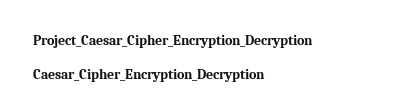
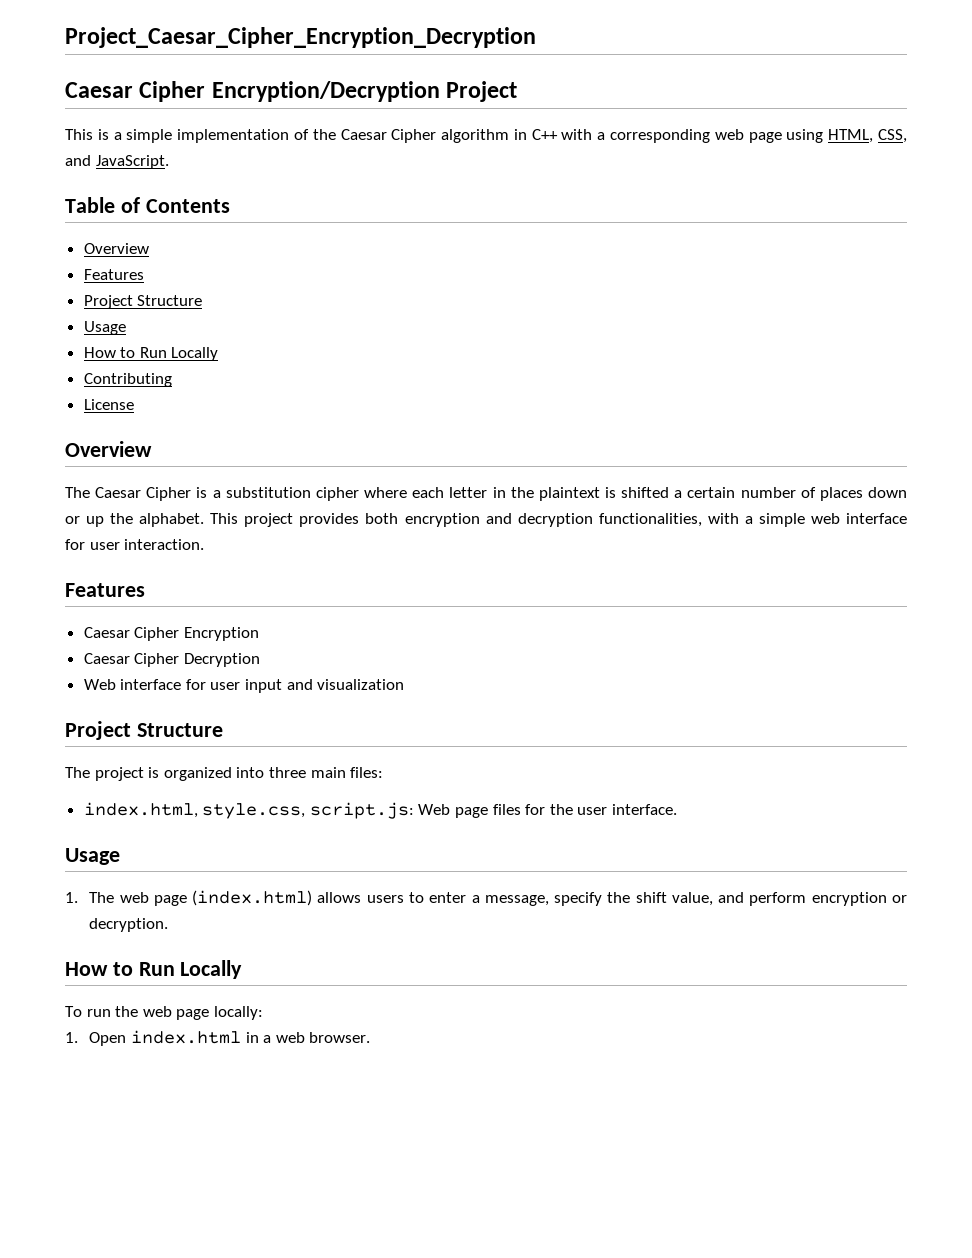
- Caesar_Cipher_Encryption_Decryption
+ Caesar Cipher Encryption/Decryption Project
+ This is a simple implementation of the Caesar Cipher algorithm in C++ with a corresponding web page using HTML, CSS, and JavaScript.
+ Table of Contents
+ Overview
+ Features
+ Project Structure
+ Usage
+ How to Run Locally
+ Contributing
+ License
+ Overview
+ The Caesar Cipher is a substitution cipher where each letter in the plaintext is shifted a certain number of places down or up the alphabet. This project provides both encryption and decryption functionalities, with a simple web interface for user interaction.
+ Features
+ Caesar Cipher Encryption
+ Caesar Cipher Decryption
+ Web interface for user input and visualization
+ Project Structure
+ The project is organized into three main files:
+ index.html, style.css, script.js: Web page files for the user interface.
+ Usage
+ 1. The web page (index.html) allows users to enter a message, specify the shift value, and perform encryption or decryption.
+ How to Run Locally
+ To run the web page locally:
+ 1. Open index.html in a web browser.

